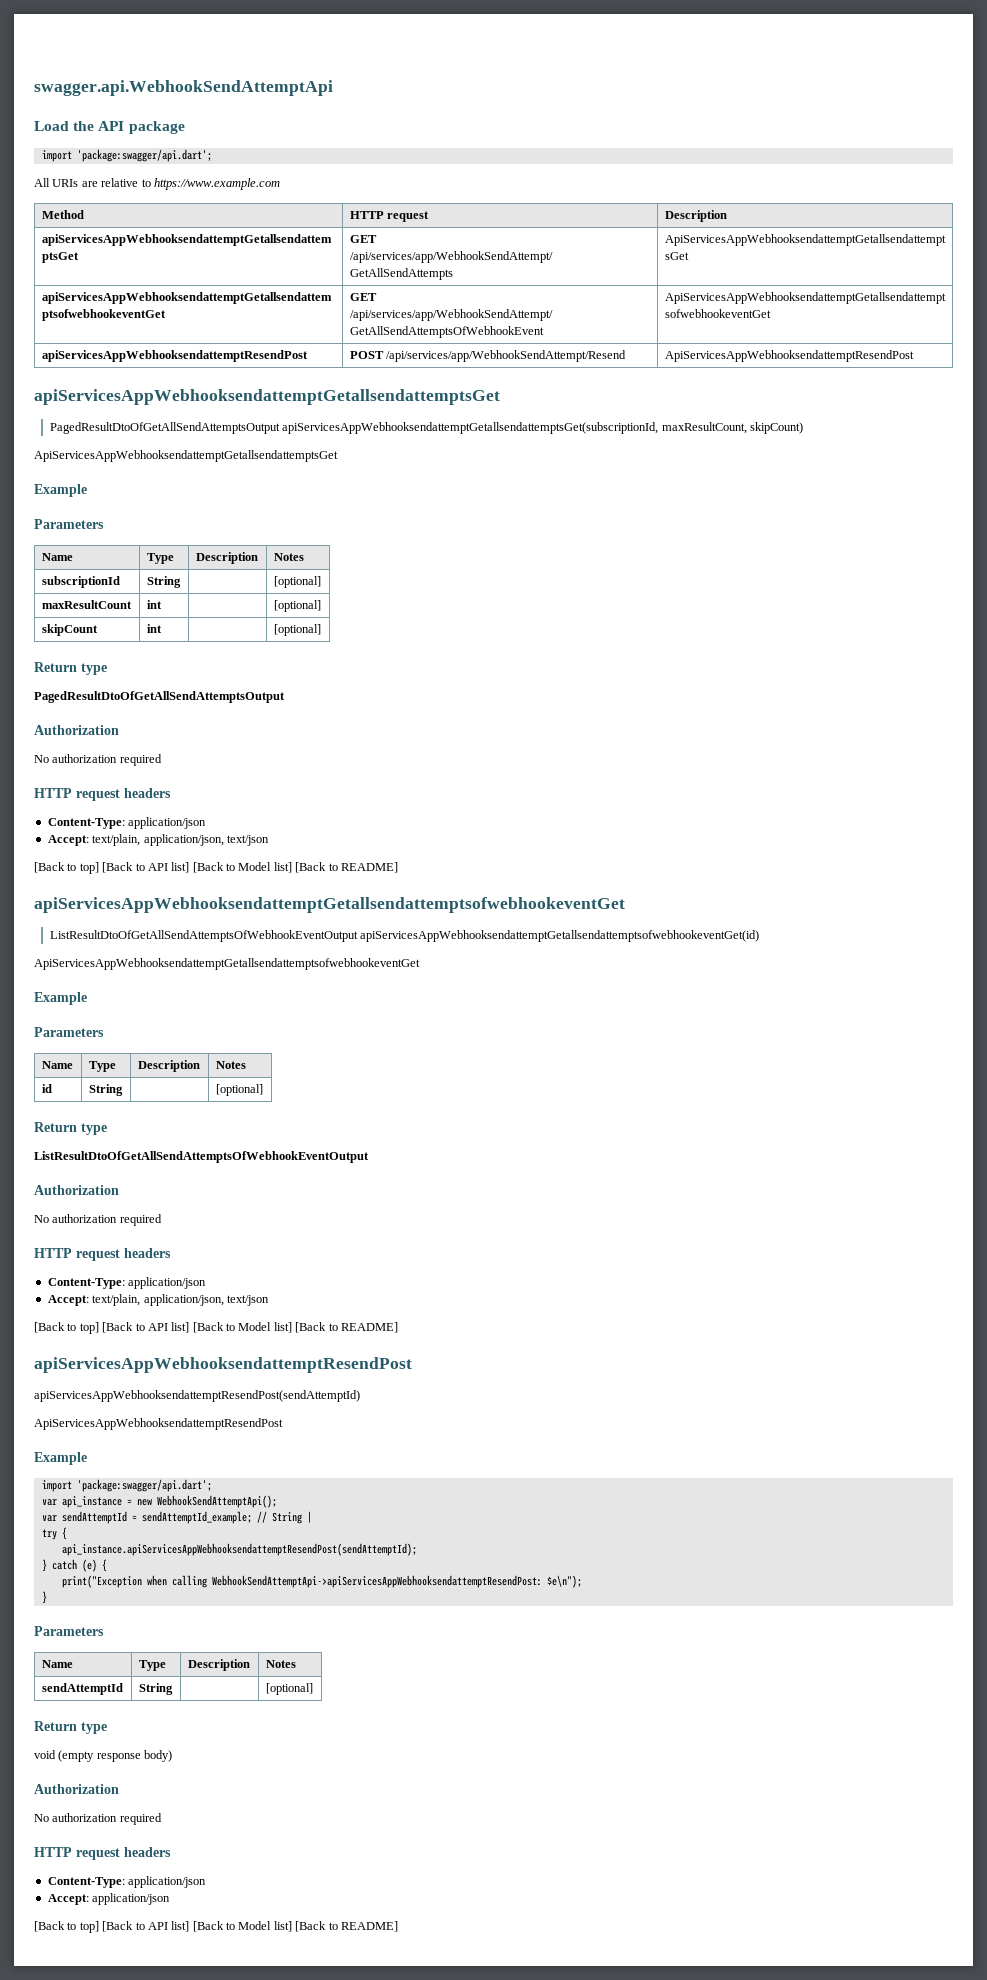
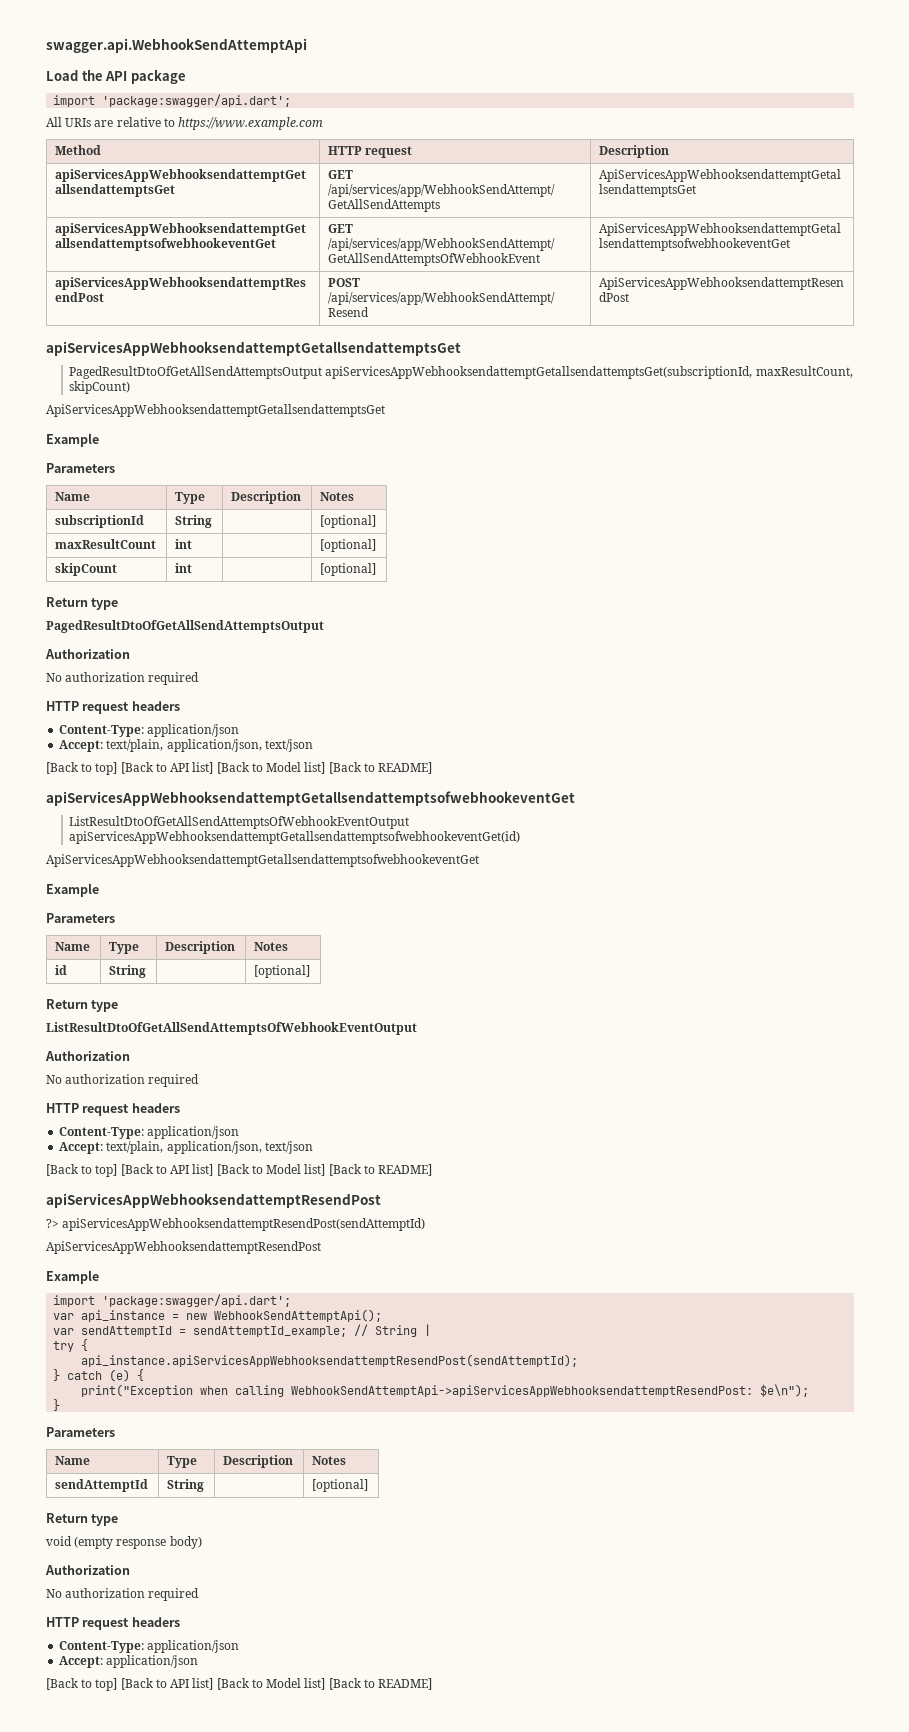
- apiServicesAppWebhooksendattemptResendPost(sendAttemptId)
+ ?> apiServicesAppWebhooksendattemptResendPost(sendAttemptId)

